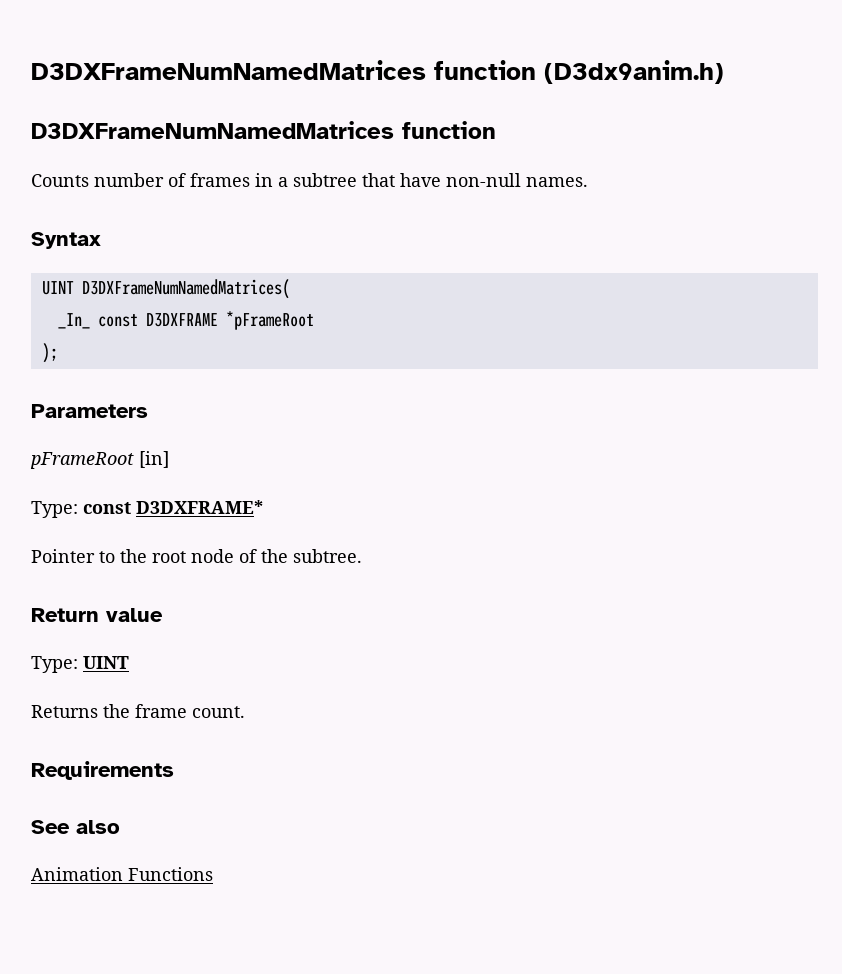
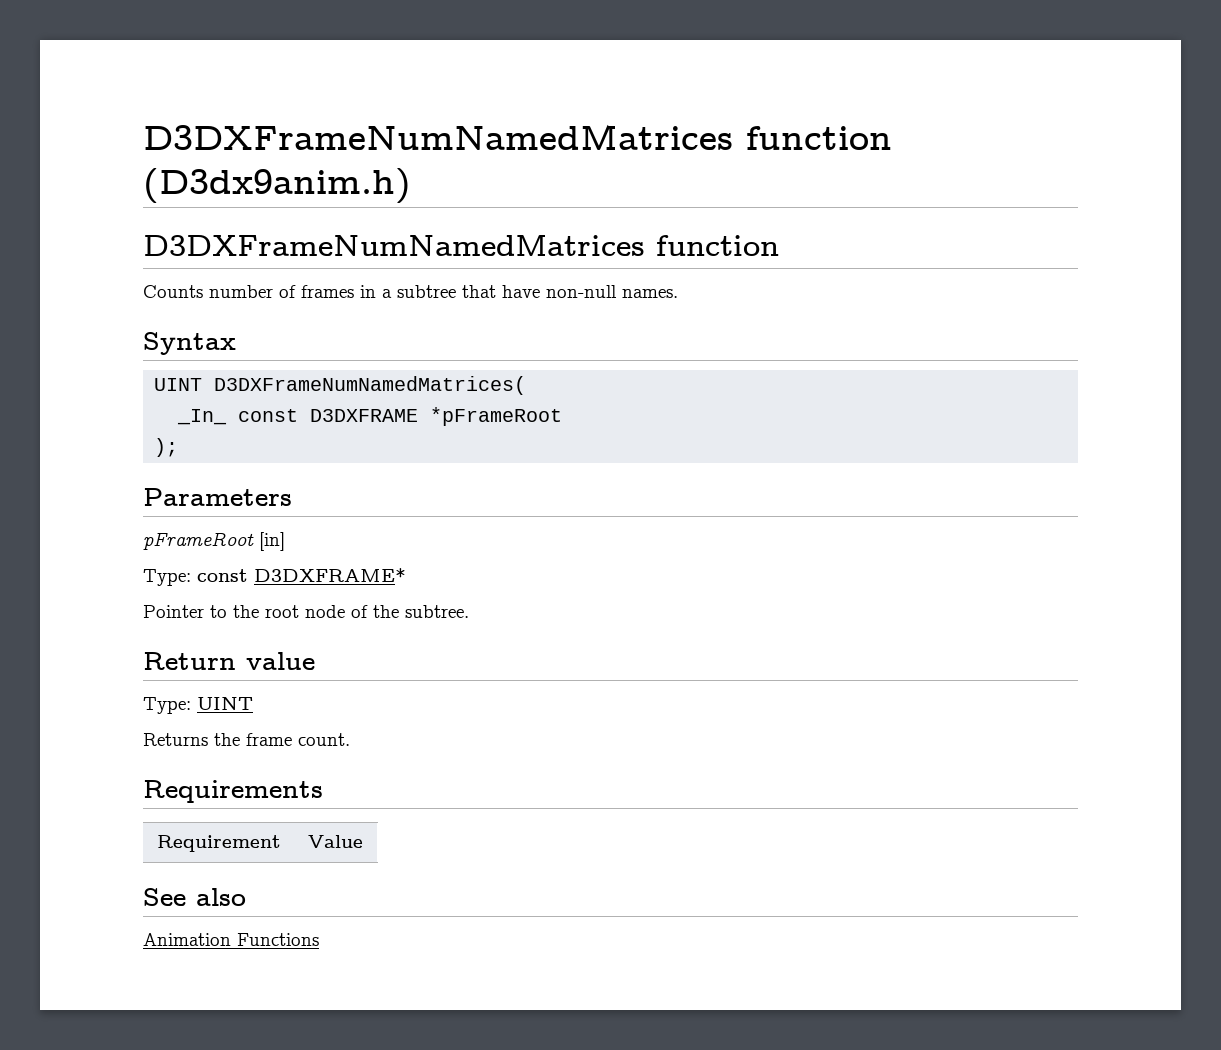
+ Requirement | Value

